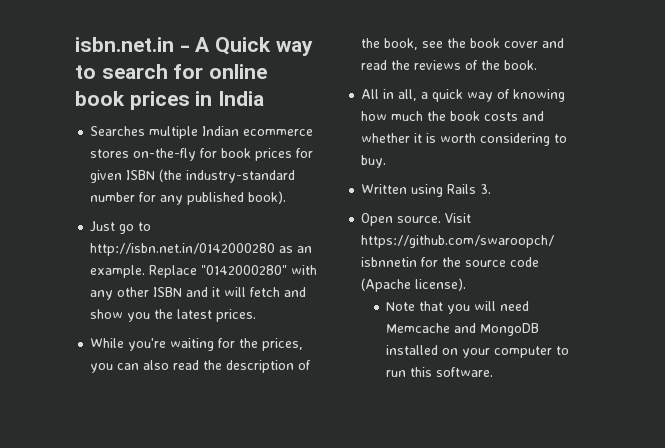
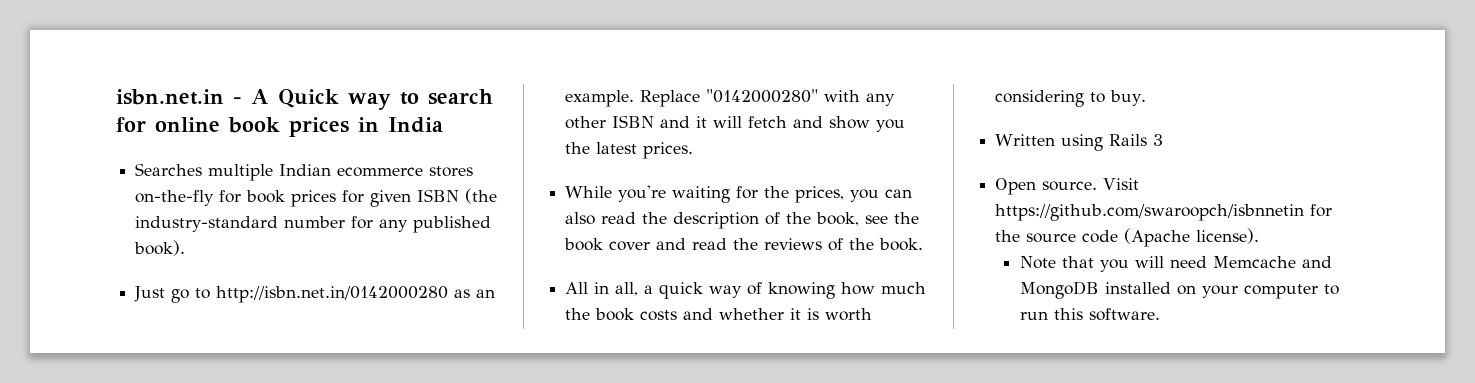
- Written using Rails 3.
+ Written using Rails 3

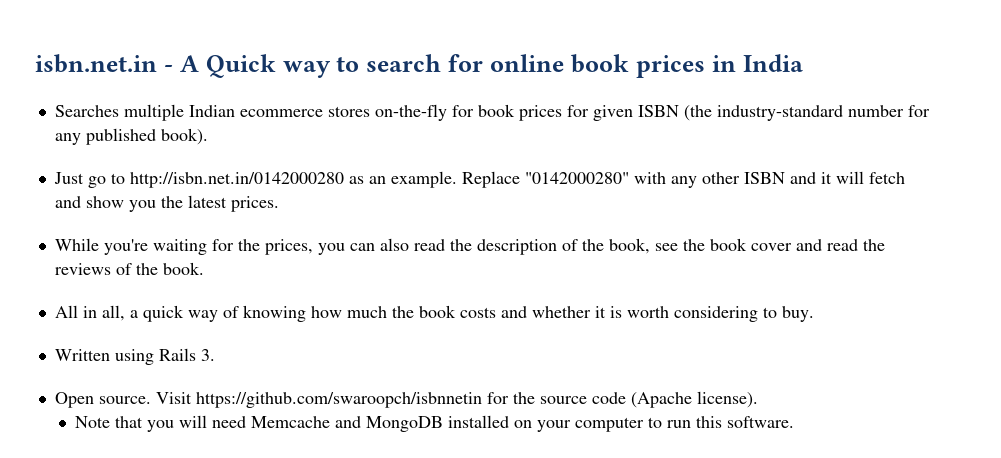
- Written using Rails 3
+ Written using Rails 3.

